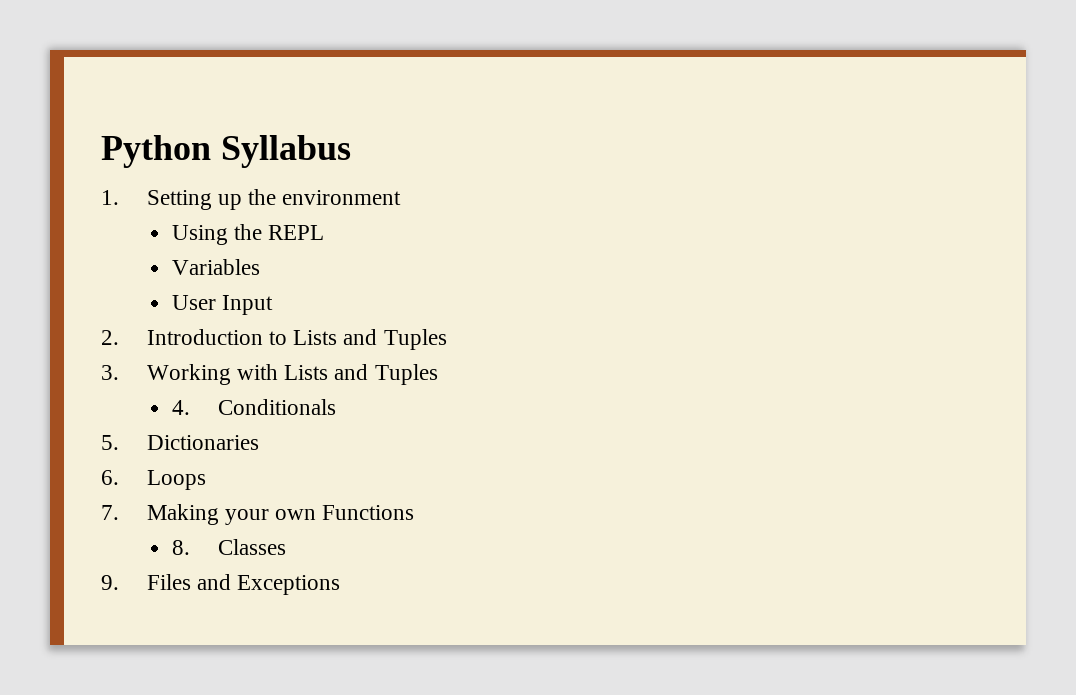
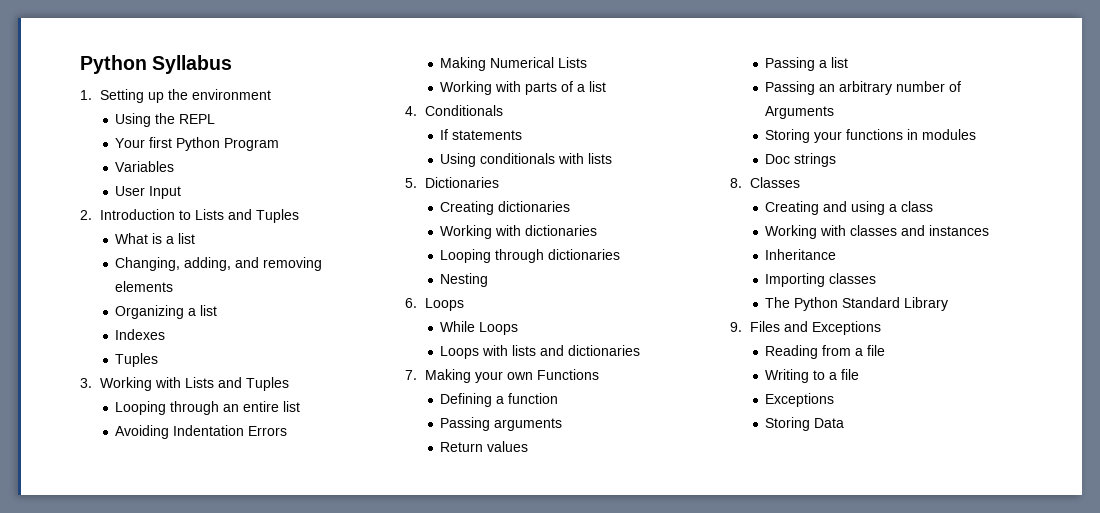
+ Your first Python Program
+ What is a list
+ Changing, adding, and removing elements
+ Organizing a list
+ Indexes
+ Tuples
+ Looping through an entire list
+ Avoiding Indentation Errors
+ Making Numerical Lists
+ Working with parts of a list
  4. Conditionals
+ If statements
+ Using conditionals with lists
  5. Dictionaries
+ Creating dictionaries
+ Working with dictionaries
+ Looping through dictionaries
+ Nesting
  6. Loops
+ While Loops
+ Loops with lists and dictionaries
+ Defining a function
+ Passing arguments
+ Return values
+ Passing a list
+ Passing an arbitrary number of Arguments
+ Storing your functions in modules
+ Doc strings
  8. Classes
+ Creating and using a class
+ Working with classes and instances
+ Inheritance
+ Importing classes
+ The Python Standard Library
  9. Files and Exceptions
+ Reading from a file
+ Writing to a file
+ Exceptions
+ Storing Data

